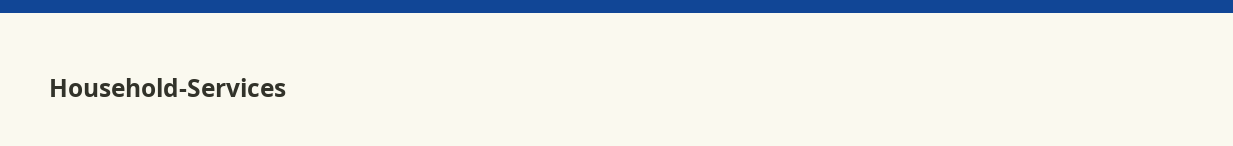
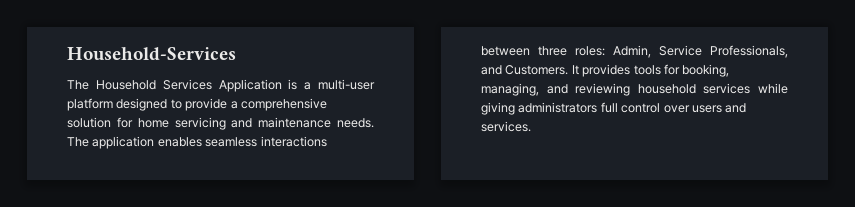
+ The Household Services Application is a multi-user platform designed to provide a comprehensive solution for home servicing and maintenance needs. The application enables seamless interactions between three roles: Admin, Service Professionals, and Customers. It provides tools for booking, managing, and reviewing household services while giving administrators full control over users and services.

